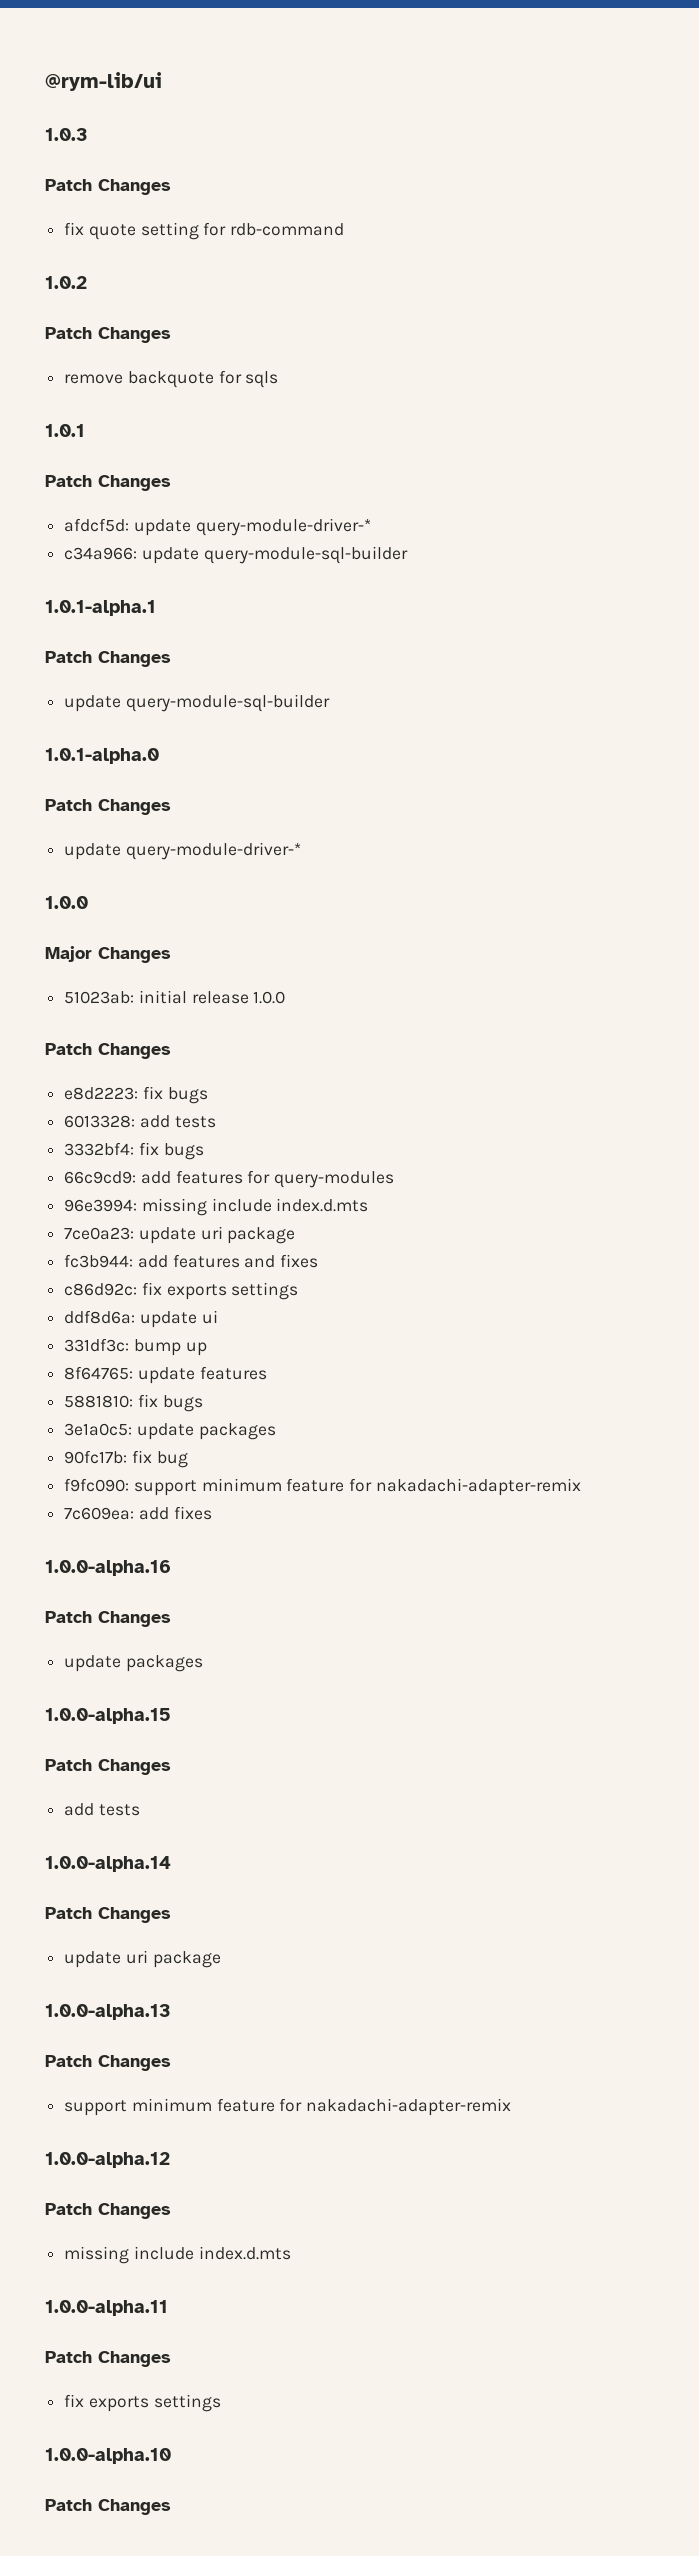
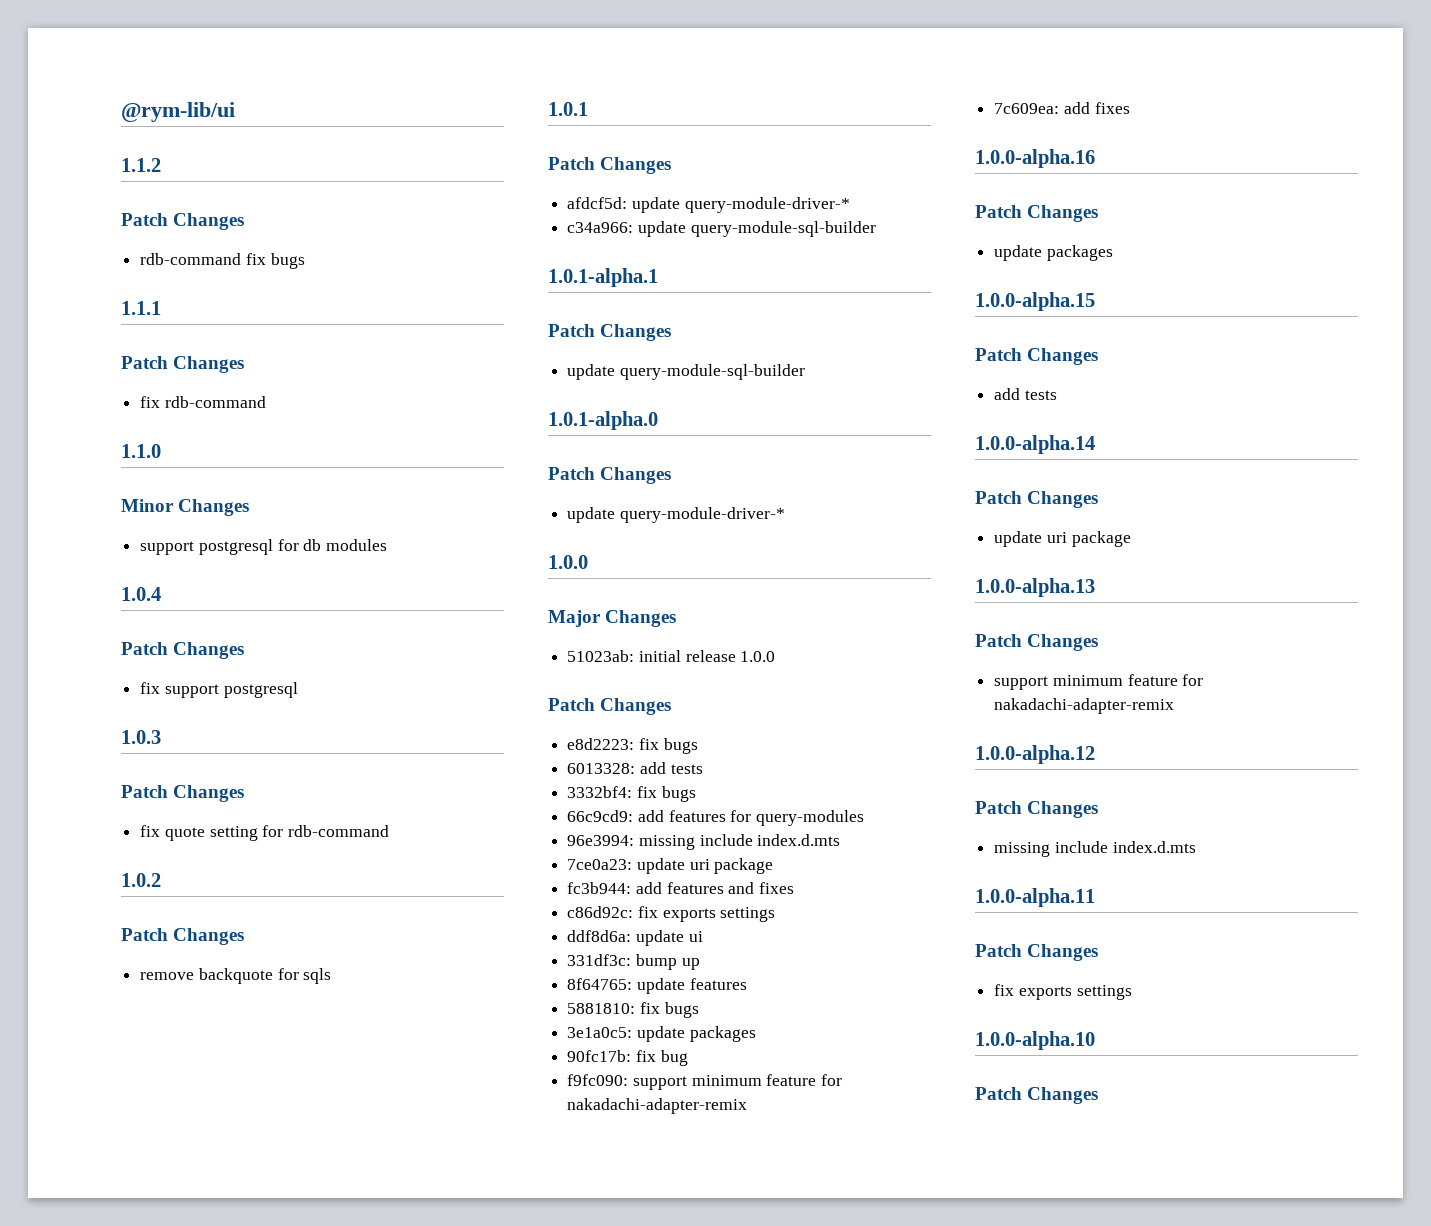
+ 1.1.2
+ Patch Changes
+ rdb-command fix bugs
+ 1.1.1
+ Patch Changes
+ fix rdb-command
+ 1.1.0
+ Minor Changes
+ support postgresql for db modules
+ 1.0.4
+ Patch Changes
+ fix support postgresql

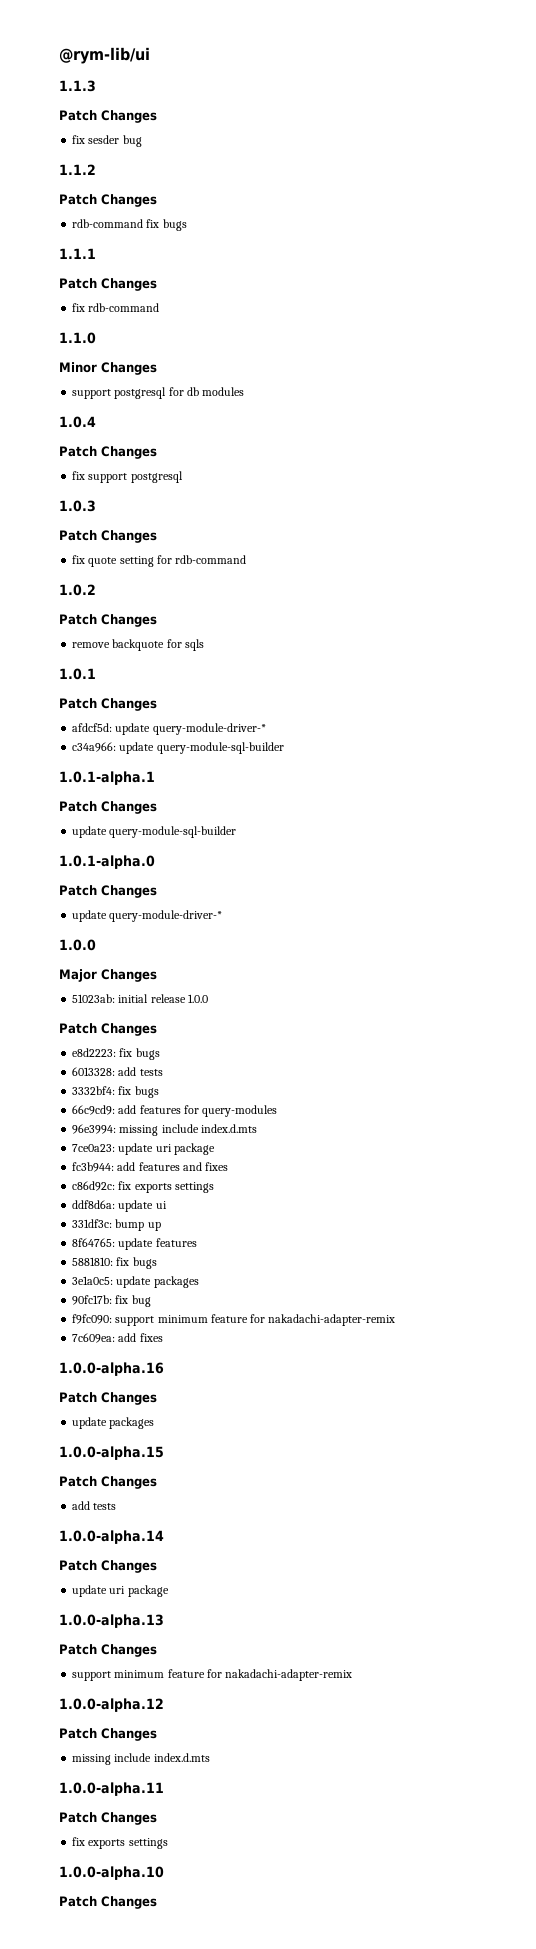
+ 1.1.3
+ Patch Changes
+ fix sesder bug

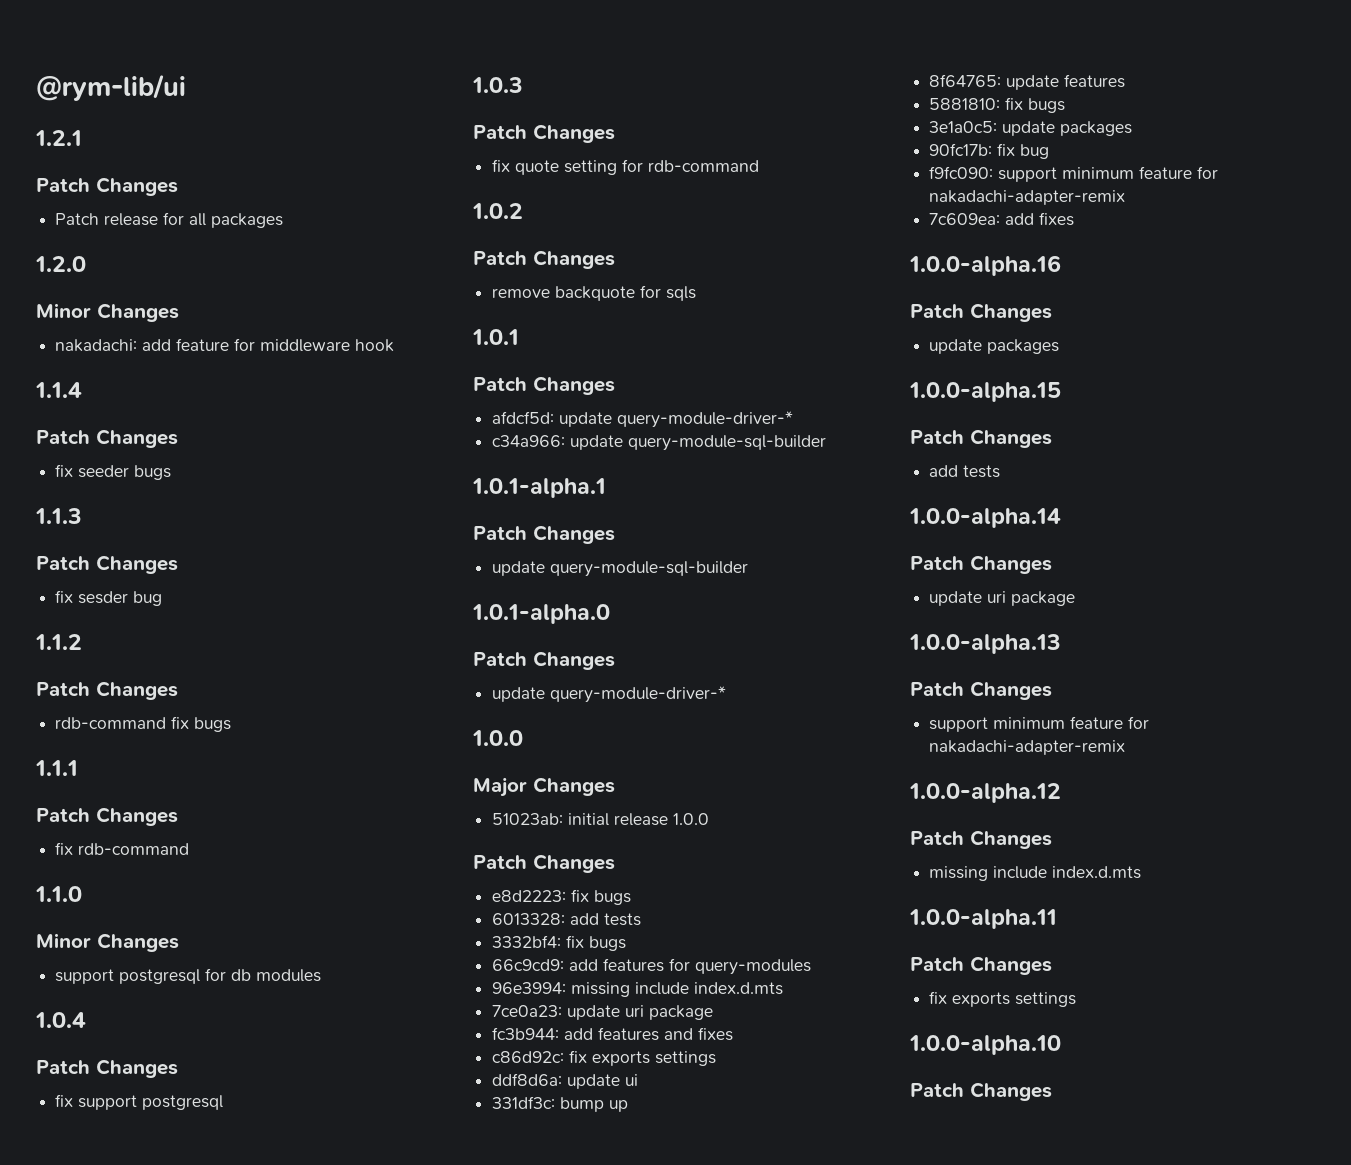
+ 1.2.1
+ Patch Changes
+ Patch release for all packages
+ 1.2.0
+ Minor Changes
+ nakadachi: add feature for middleware hook
+ 1.1.4
+ Patch Changes
+ fix seeder bugs

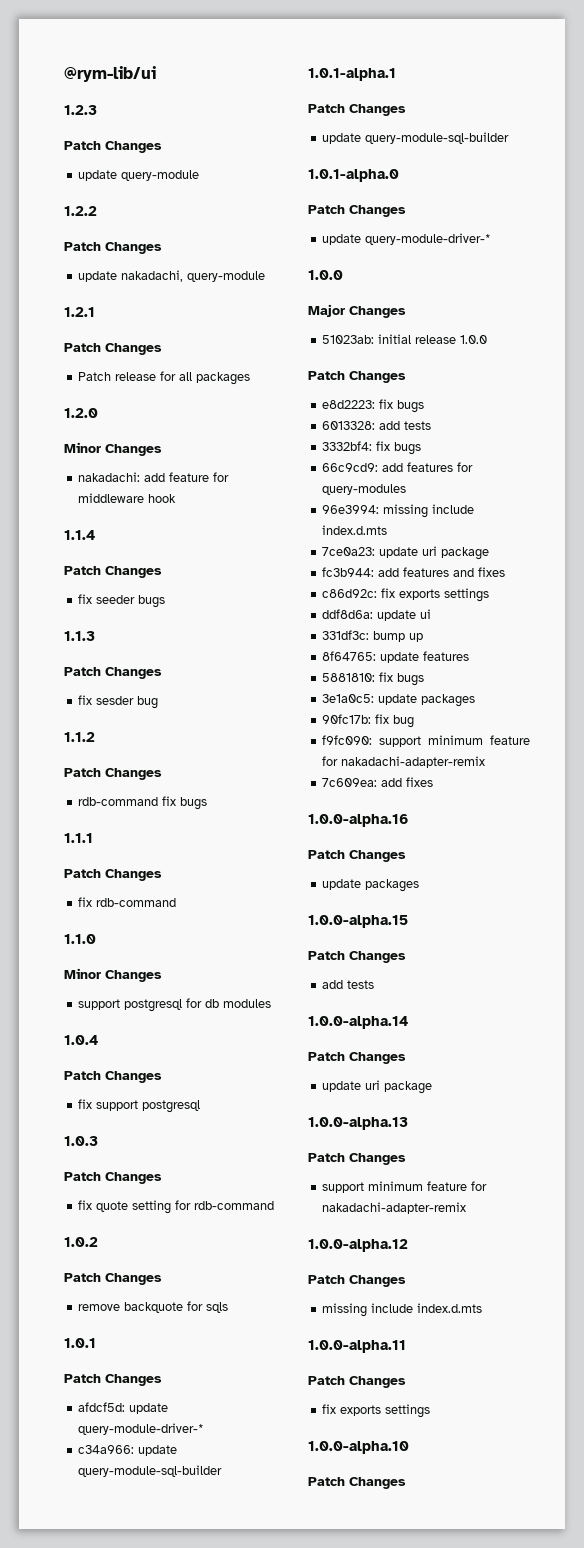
+ 1.2.3
+ Patch Changes
+ update query-module
+ 1.2.2
+ Patch Changes
+ update nakadachi, query-module

